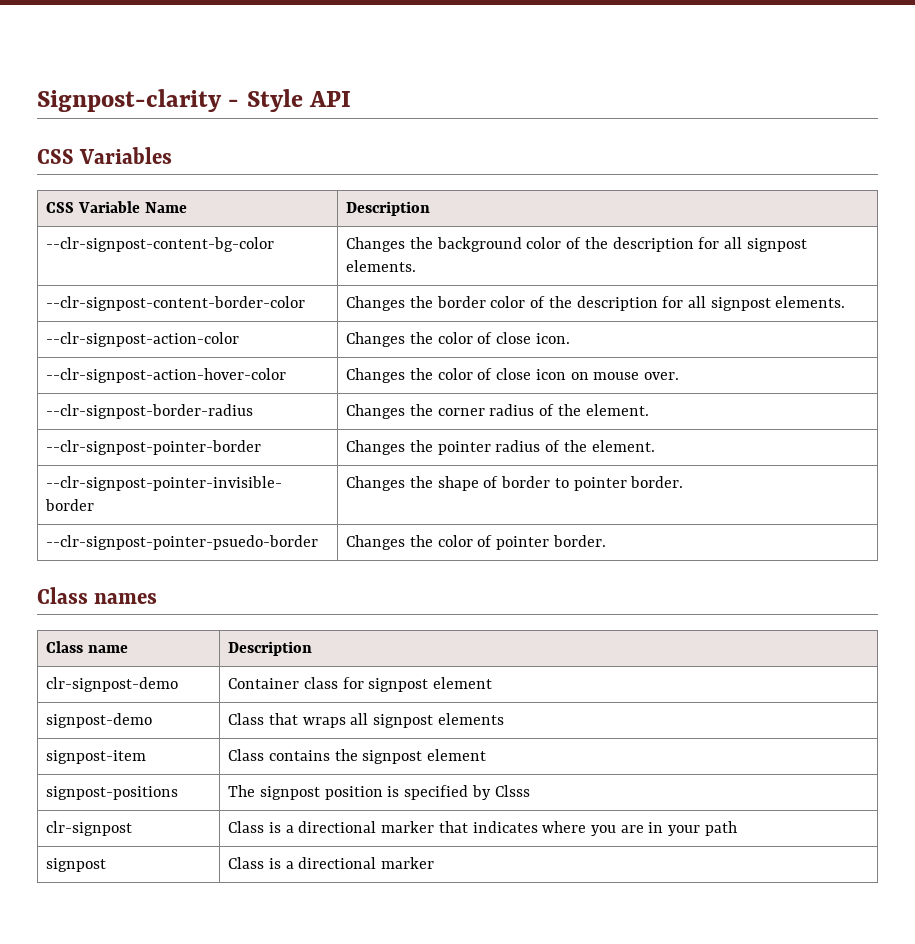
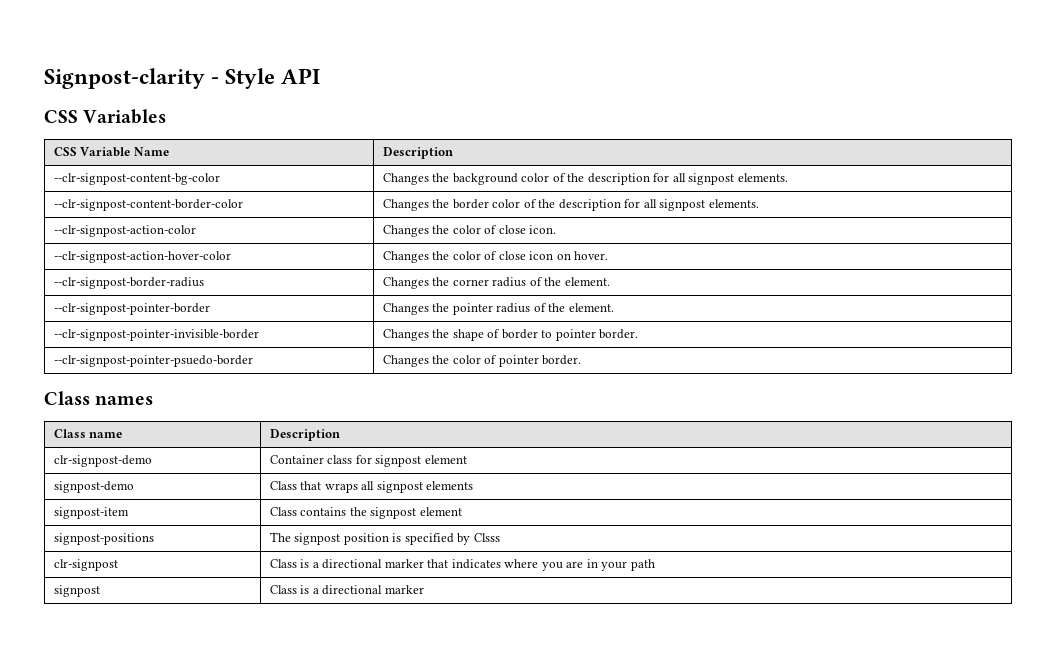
- --clr-signpost-action-hover-color | Changes the color of close icon on mouse over.
+ --clr-signpost-action-hover-color | Changes the color of close icon on hover.

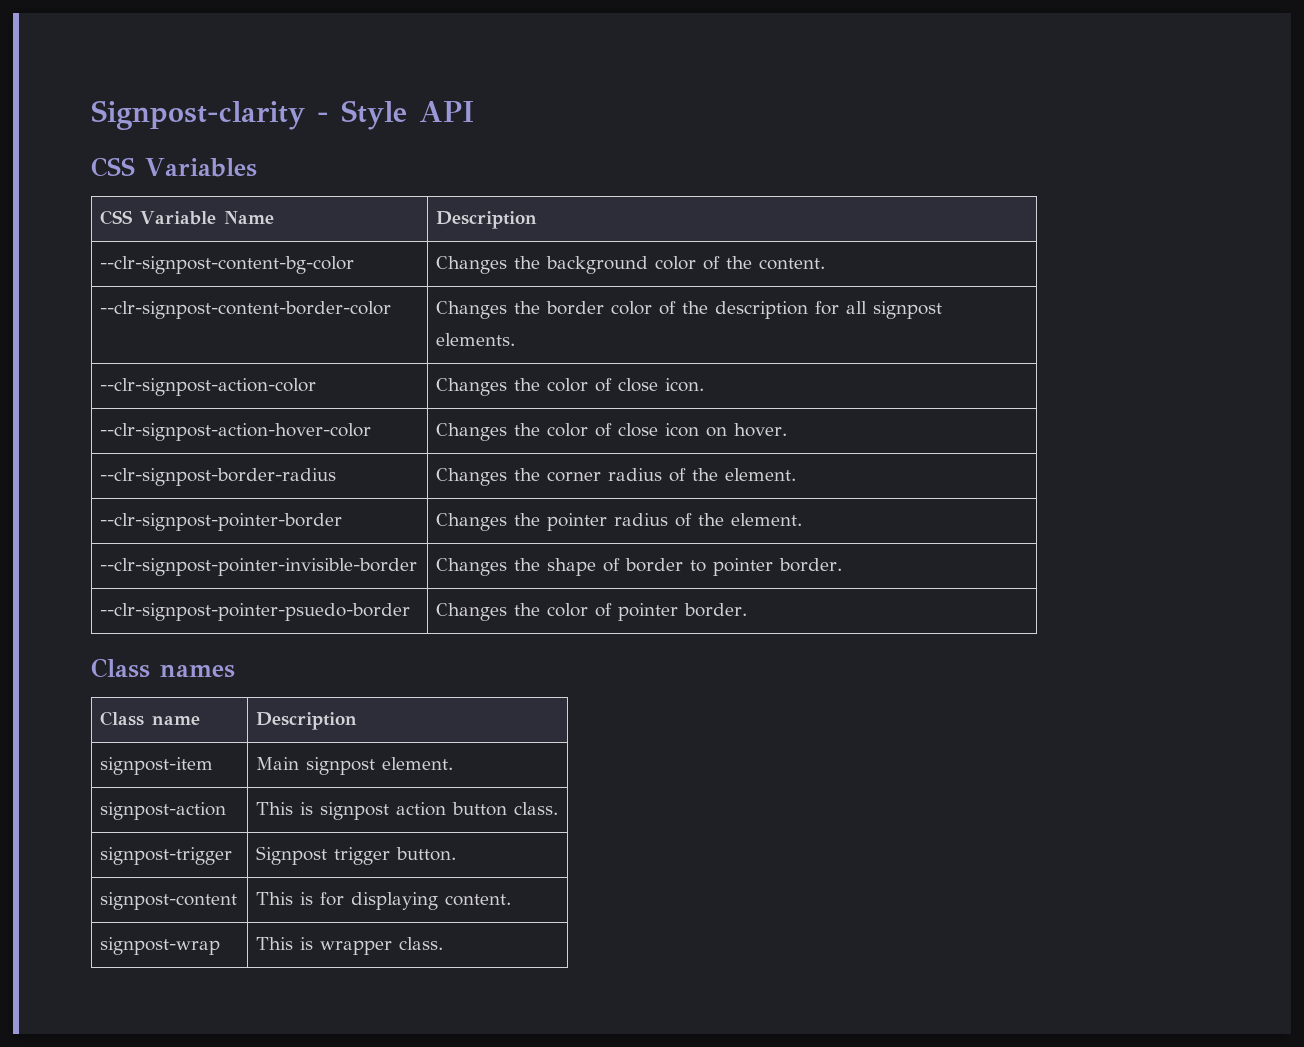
- --clr-signpost-content-bg-color | Changes the background color of the description for all signpost elements.
+ --clr-signpost-content-bg-color | Changes the background color of the content.
- clr-signpost-demo | Container class for signpost element
- signpost-demo | Class that wraps all signpost elements
- signpost-item | Class contains the signpost element
- signpost-positions | The signpost position is specified by Clsss
- clr-signpost | Class is a directional marker that indicates where you are in your path
- signpost | Class is a directional marker
+ signpost-item | Main signpost element.
+ signpost-action | This is signpost action button class.
+ signpost-trigger | Signpost trigger button.
+ signpost-content | This is for displaying content.
+ signpost-wrap | This is wrapper class.

